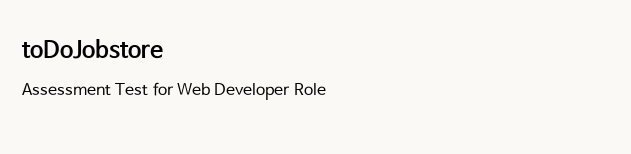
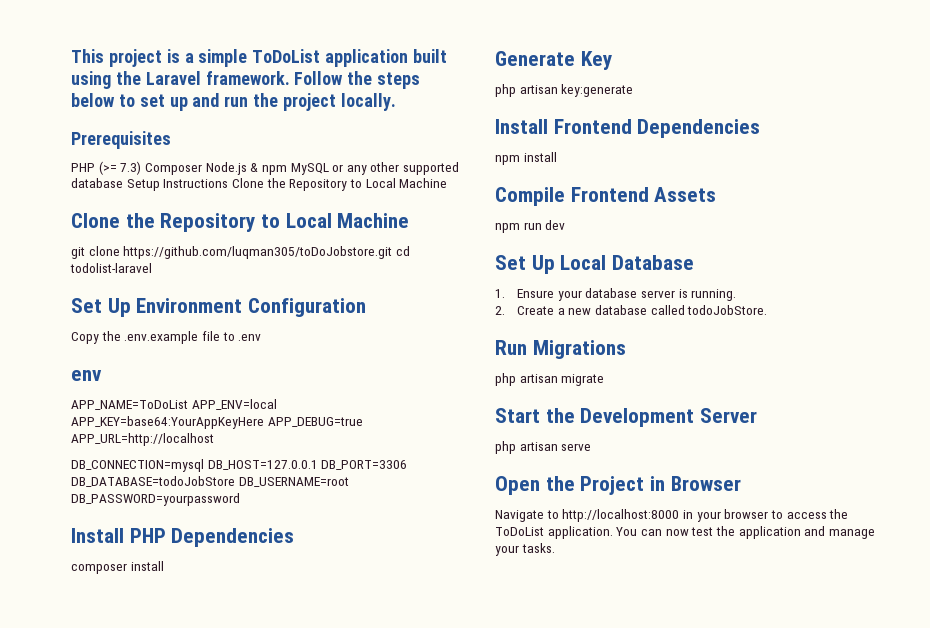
- toDoJobstore
- Assessment Test for Web Developer Role
+ This project is a simple ToDoList application built using the Laravel framework. Follow the steps below to set up and run the project locally.
+ Prerequisites
+ PHP (>= 7.3) Composer Node.js & npm MySQL or any other supported database Setup Instructions Clone the Repository to Local Machine
+ Clone the Repository to Local Machine
+ git clone https://github.com/luqman305/toDoJobstore.git cd todolist-laravel
+ Set Up Environment Configuration
+ Copy the .env.example file to .env
+ env
+ APP_NAME=ToDoList APP_ENV=local APP_KEY=base64:YourAppKeyHere APP_DEBUG=true APP_URL=http://localhost
+ DB_CONNECTION=mysql DB_HOST=127.0.0.1 DB_PORT=3306 DB_DATABASE=todoJobStore DB_USERNAME=root DB_PASSWORD=yourpassword
+ Install PHP Dependencies
+ composer install
+ Generate Key
+ php artisan key:generate
+ Install Frontend Dependencies
+ npm install
+ Compile Frontend Assets
+ npm run dev
+ Set Up Local Database
+ 1. Ensure your database server is running.
+ 2. Create a new database called todoJobStore.
+ Run Migrations
+ php artisan migrate
+ Start the Development Server
+ php artisan serve
+ Open the Project in Browser
+ Navigate to http://localhost:8000 in your browser to access the ToDoList application. You can now test the application and manage your tasks.

